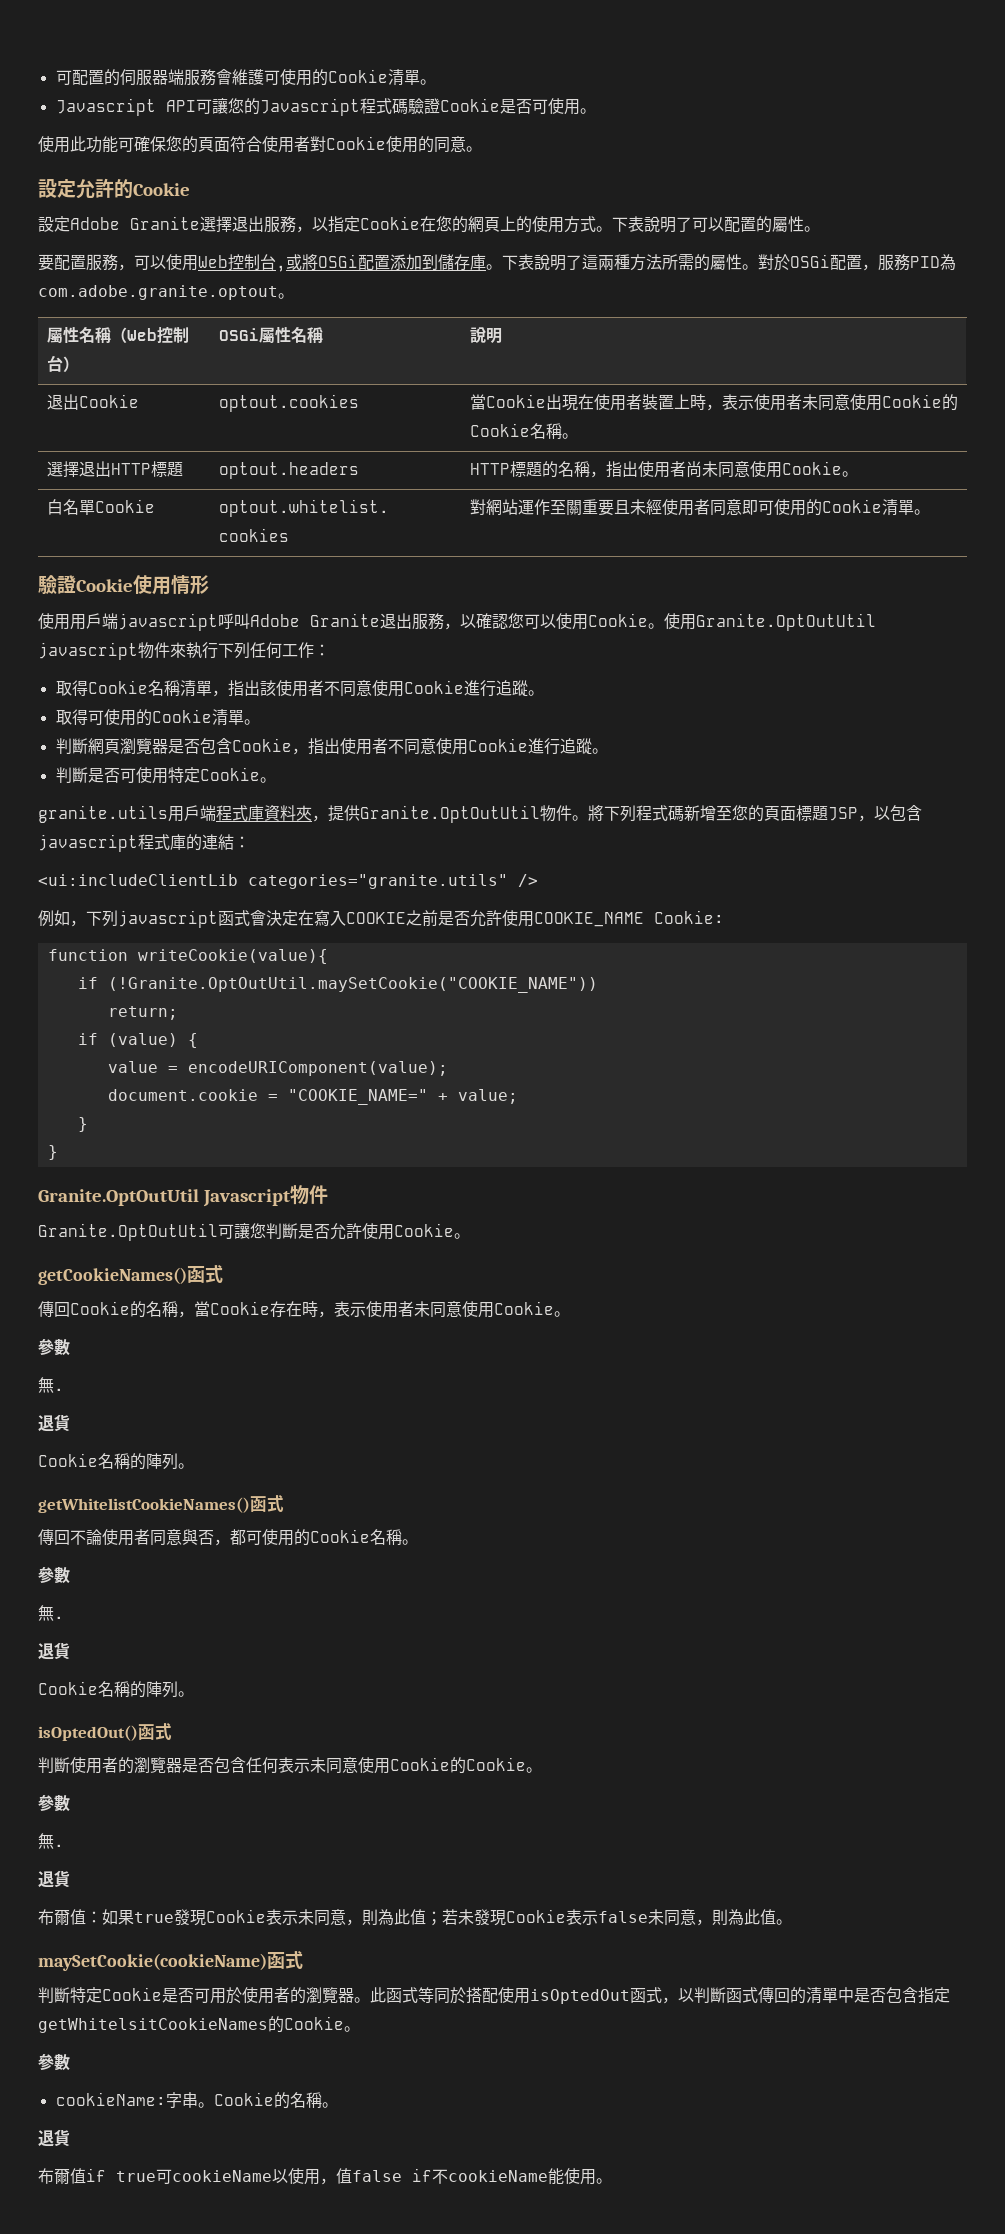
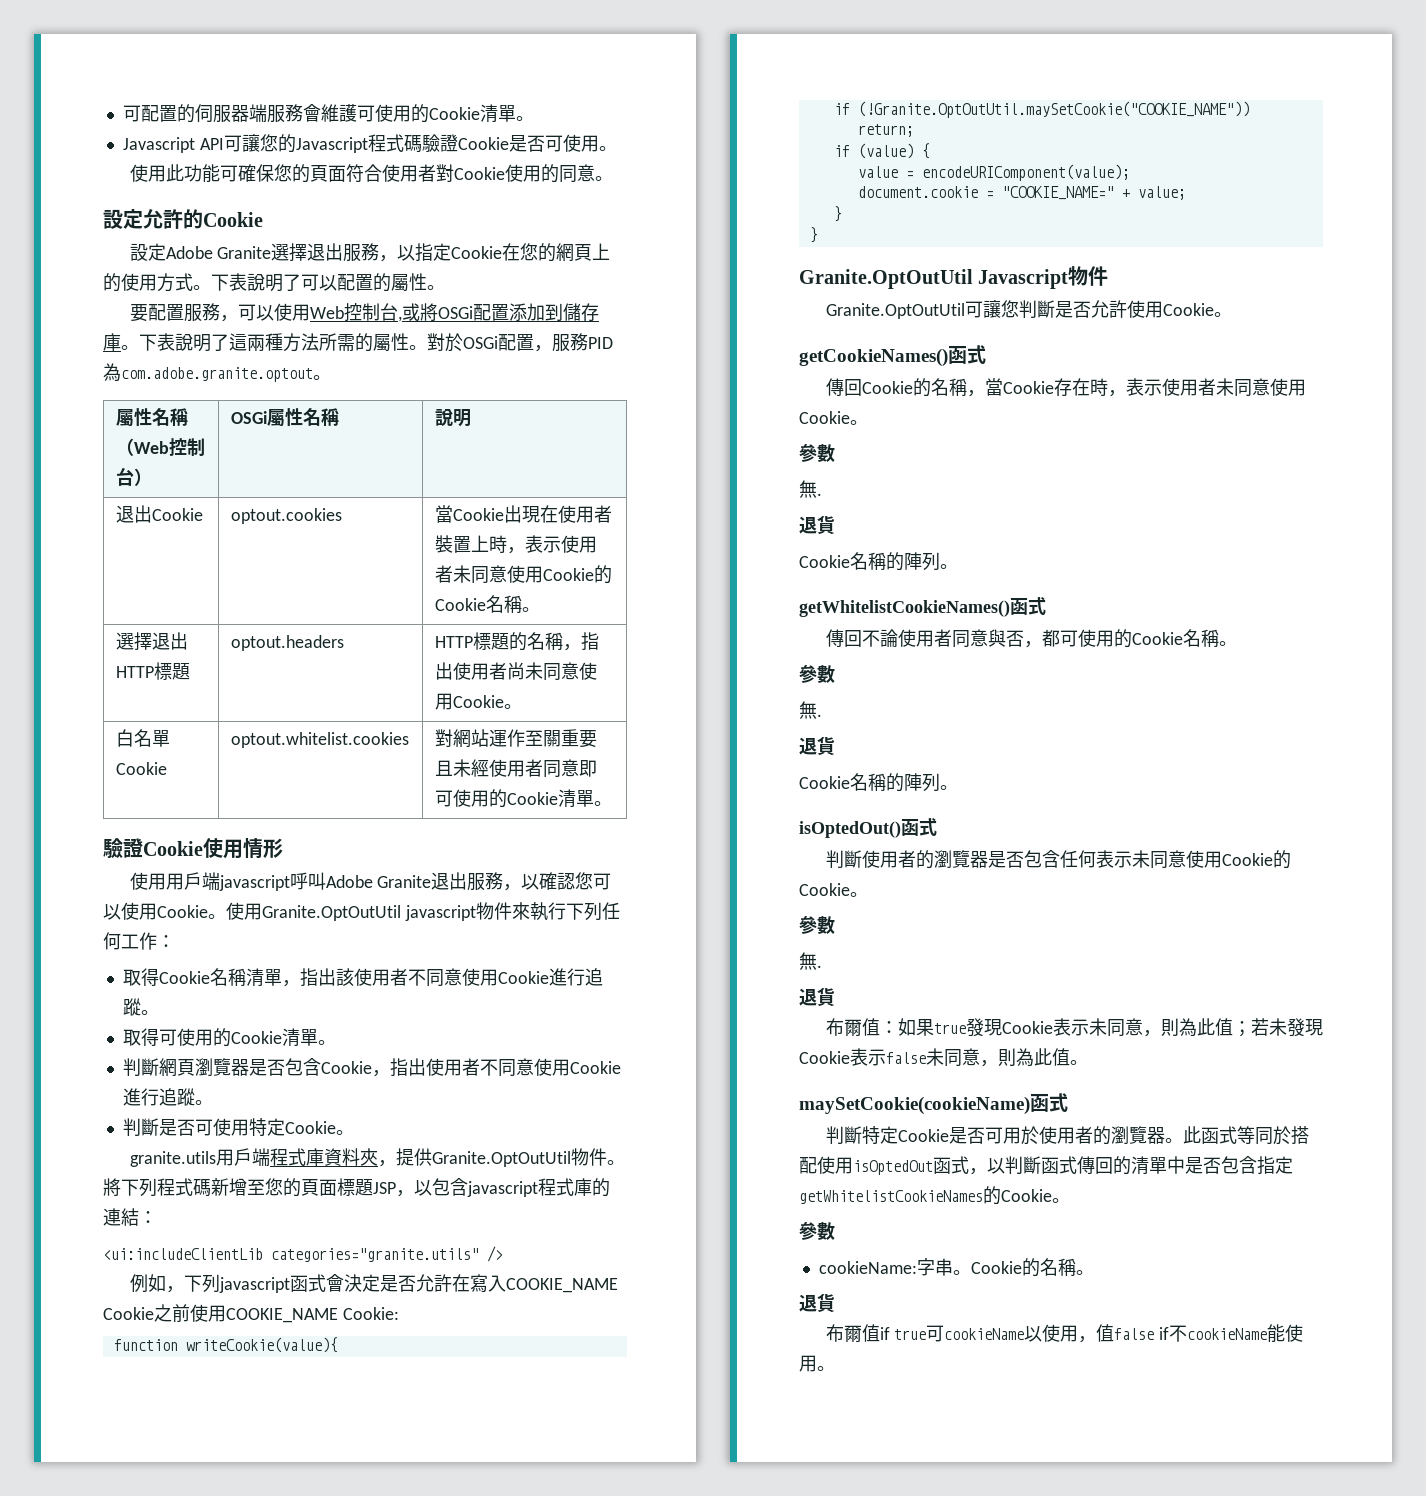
- 例如，下列javascript函式會決定在寫入COOKIE之前是否允許使用COOKIE_NAME Cookie:
+ 例如，下列javascript函式會決定是否允許在寫入COOKIE_NAME Cookie之前使用COOKIE_NAME Cookie:
- 此函式等同於搭配使用isOptedOut函式，以判斷函式傳回的清單中是否包含指定getWhitelsitCookieNames的Cookie。
+ 此函式等同於搭配使用isOptedOut函式，以判斷函式傳回的清單中是否包含指定getWhitelistCookieNames的Cookie。

